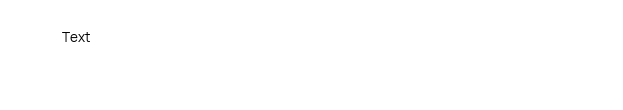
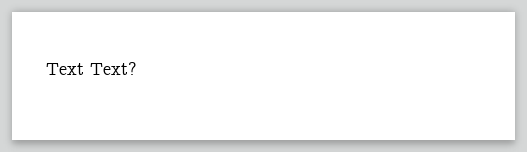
- Text
+ Text Text?

